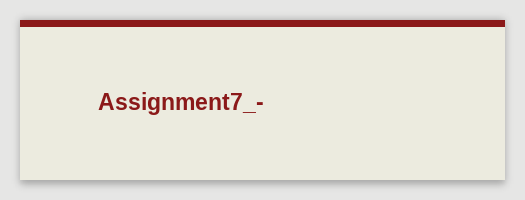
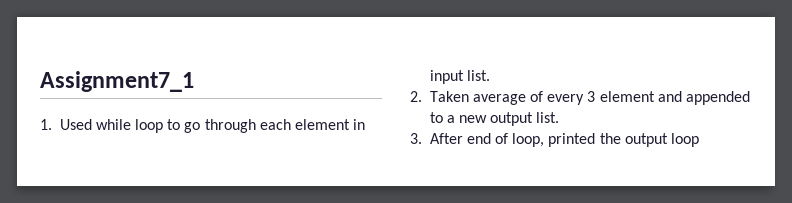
- Assignment7_-
+ Assignment7_1
+ 1. Used while loop to go through each element in input list.
+ 2. Taken average of every 3 element and appended to a new output list.
+ 3. After end of loop, printed the output loop

